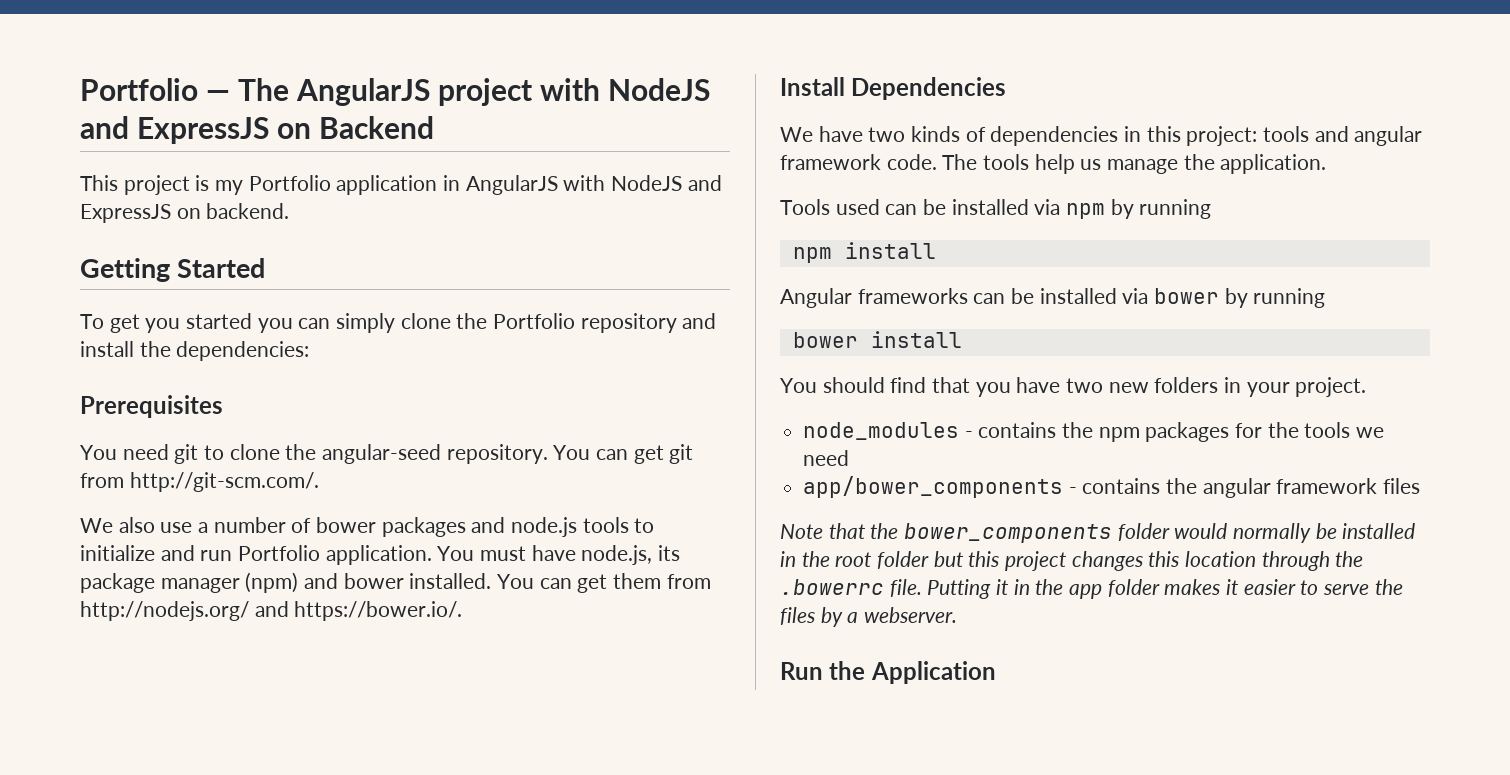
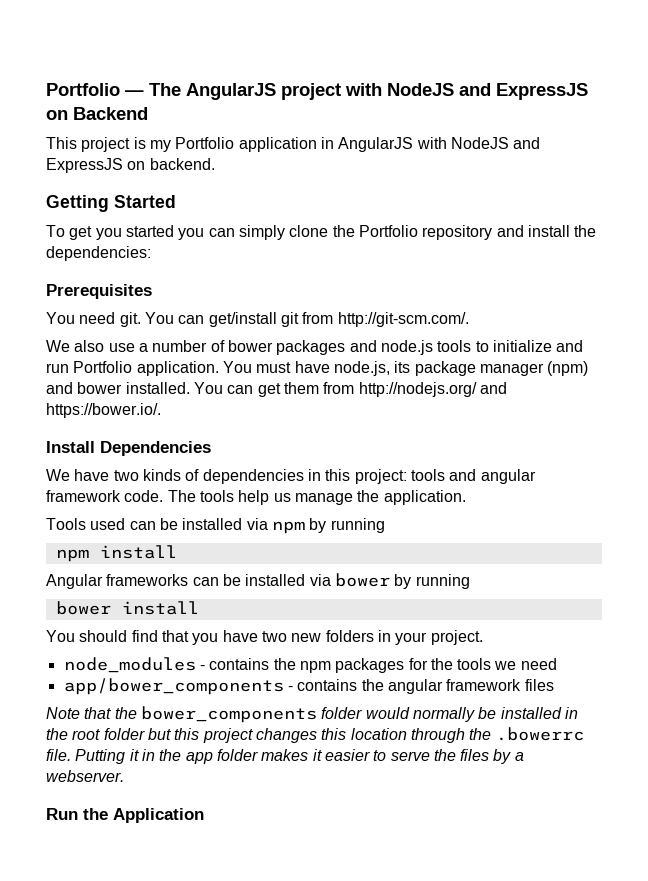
- You need git to clone the angular-seed repository. You can get git from http://git-scm.com/.
+ You need git. You can get/install git from http://git-scm.com/.

